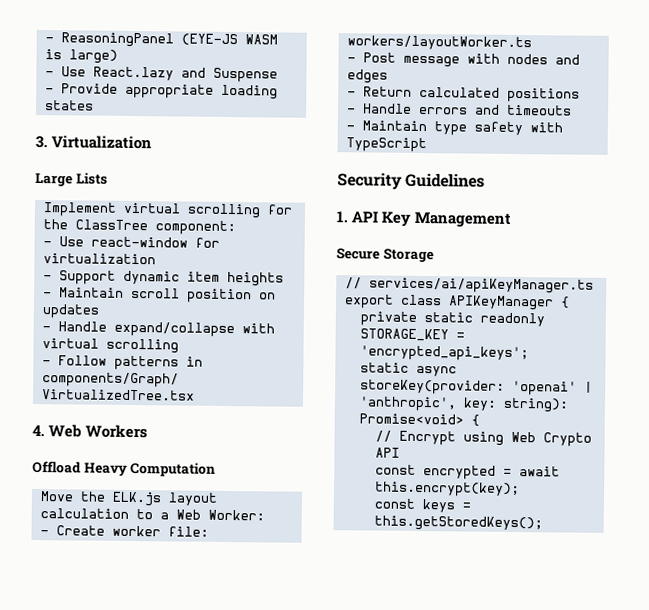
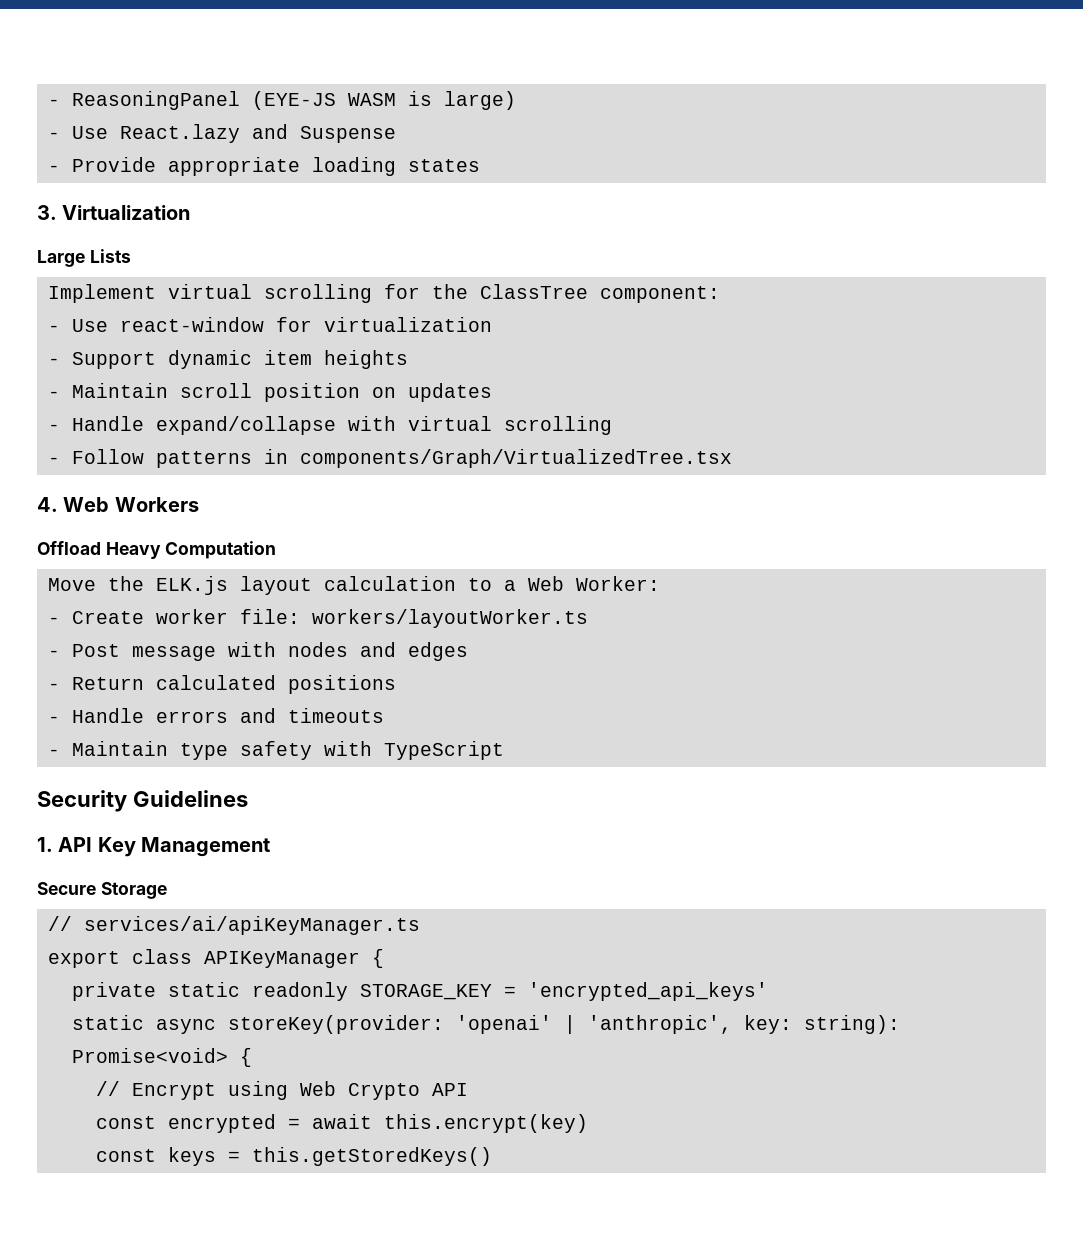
- private static readonly STORAGE_KEY = 'encrypted_api_keys';
+ private static readonly STORAGE_KEY = 'encrypted_api_keys'
- const encrypted = await this.encrypt(key);
+ const encrypted = await this.encrypt(key)
- const keys = this.getStoredKeys();
+ const keys = this.getStoredKeys()

